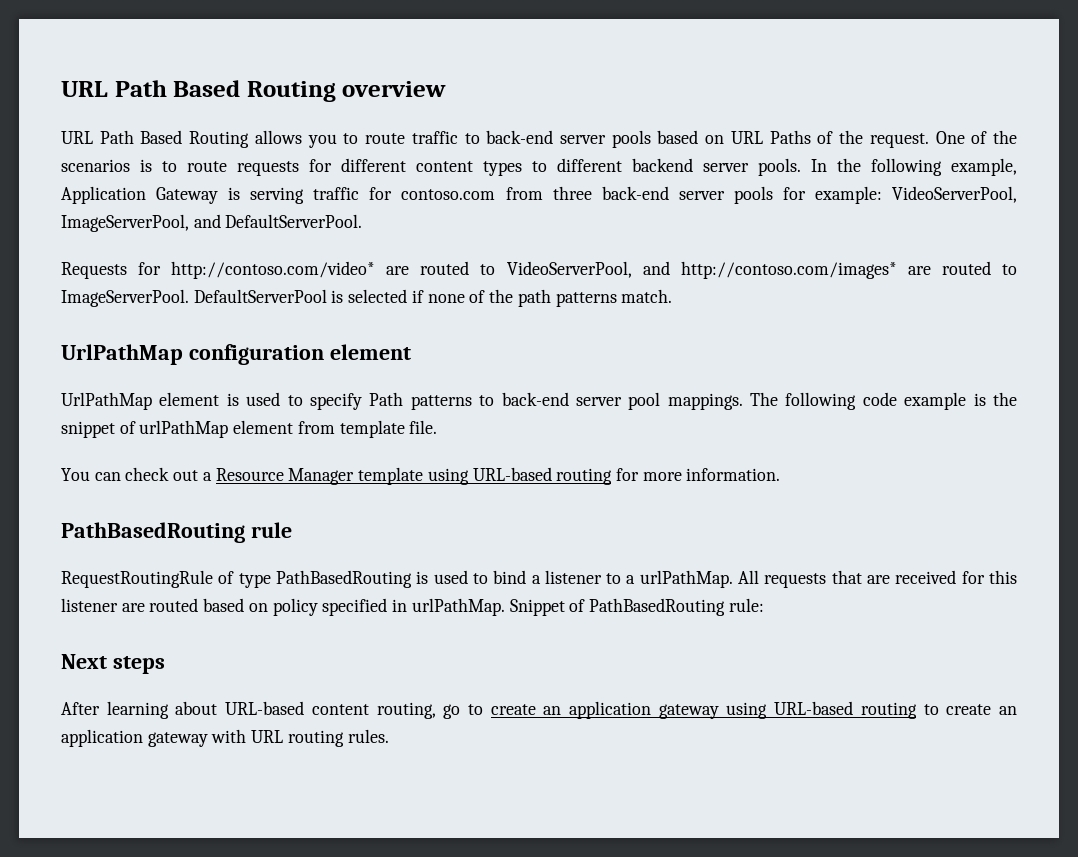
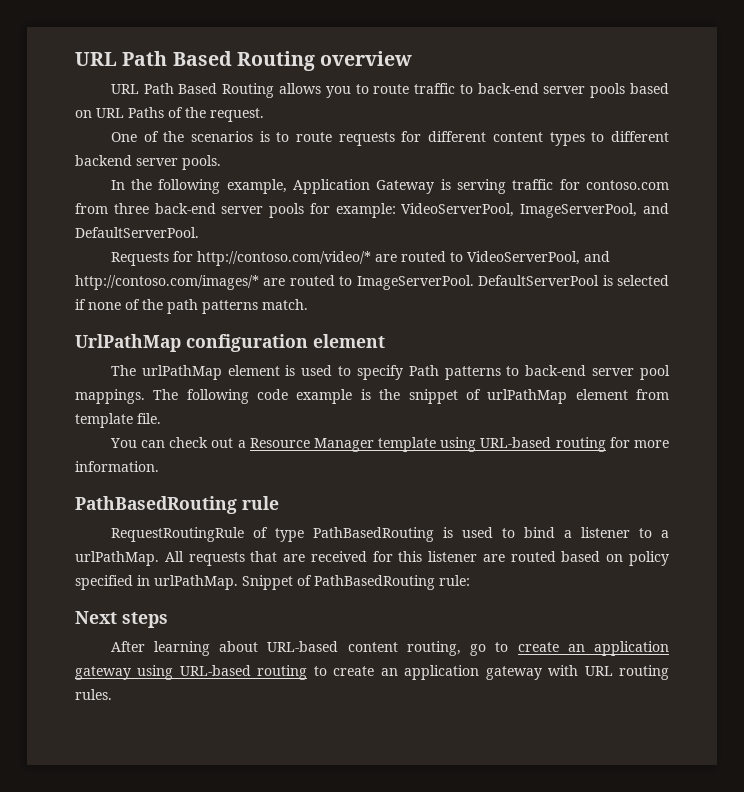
- URL Path Based Routing allows you to route traffic to back-end server pools based on URL Paths of the request. One of the scenarios is to route requests for different content types to different backend server pools. In the following example, Application Gateway is serving traffic for contoso.com from three back-end server pools for example: VideoServerPool, ImageServerPool, and DefaultServerPool.
+ URL Path Based Routing allows you to route traffic to back-end server pools based on URL Paths of the request.
+ One of the scenarios is to route requests for different content types to different backend server pools.
+ In the following example, Application Gateway is serving traffic for contoso.com from three back-end server pools for example: VideoServerPool, ImageServerPool, and DefaultServerPool.
- Requests for http://contoso.com/video* are routed to VideoServerPool, and http://contoso.com/images* are routed to ImageServerPool.
+ Requests for http://contoso.com/video/* are routed to VideoServerPool, and http://contoso.com/images/* are routed to ImageServerPool.
- UrlPathMap element is used to specify Path patterns to back-end server pool mappings.
+ The urlPathMap element is used to specify Path patterns to back-end server pool mappings.

